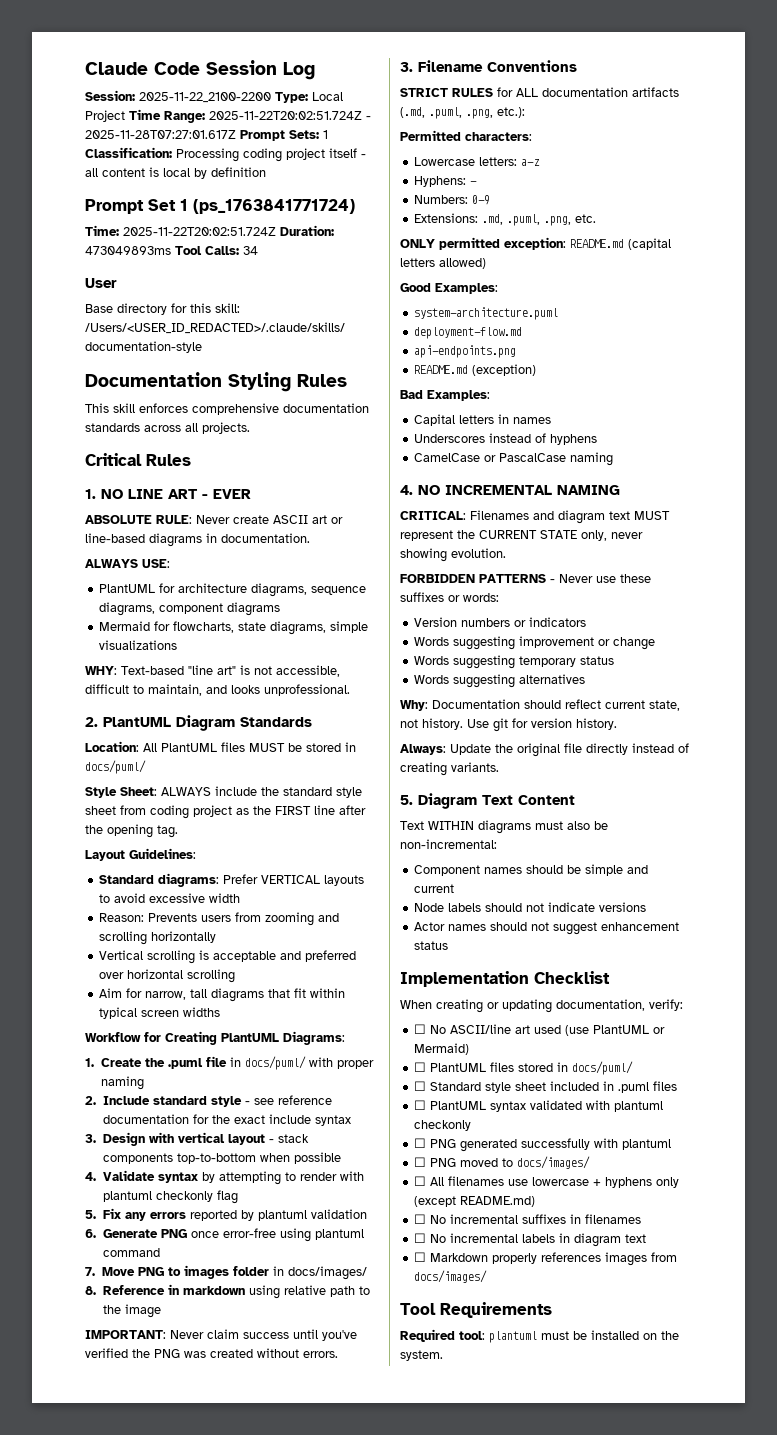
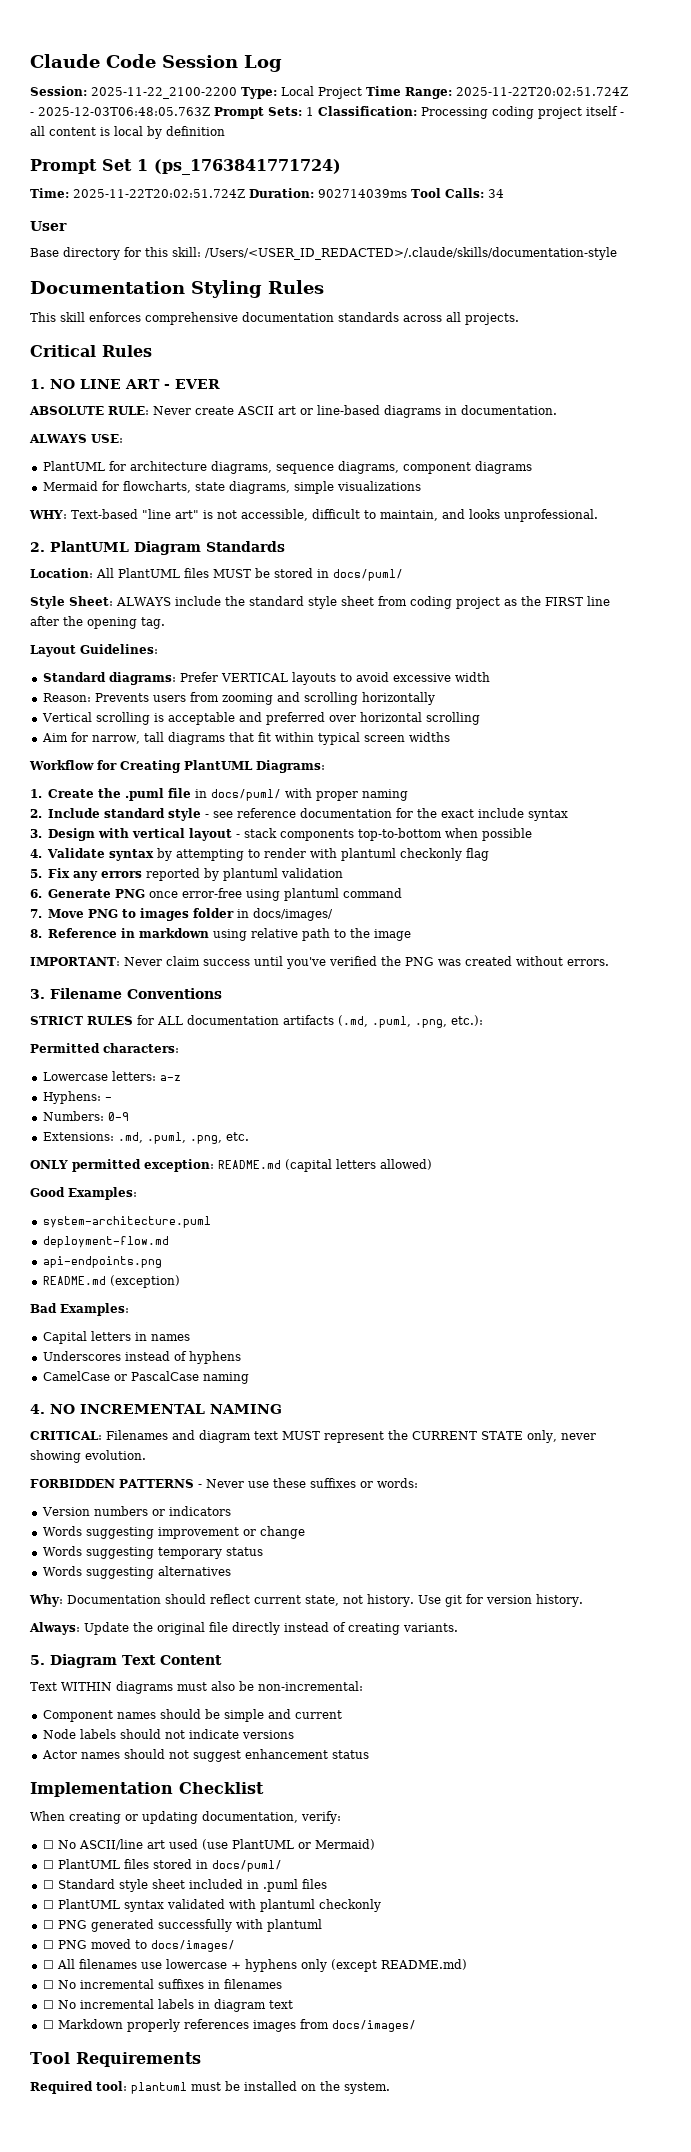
- Session: 2025-11-22_2100-2200 Type: Local Project Time Range: 2025-11-22T20:02:51.724Z - 2025-11-28T07:27:01.617Z Prompt Sets: 1 Classification: Processing coding project itself - all content is local by definition
+ Session: 2025-11-22_2100-2200 Type: Local Project Time Range: 2025-11-22T20:02:51.724Z - 2025-12-03T06:48:05.763Z Prompt Sets: 1 Classification: Processing coding project itself - all content is local by definition
- Time: 2025-11-22T20:02:51.724Z Duration: 473049893ms Tool Calls: 34
+ Time: 2025-11-22T20:02:51.724Z Duration: 902714039ms Tool Calls: 34

